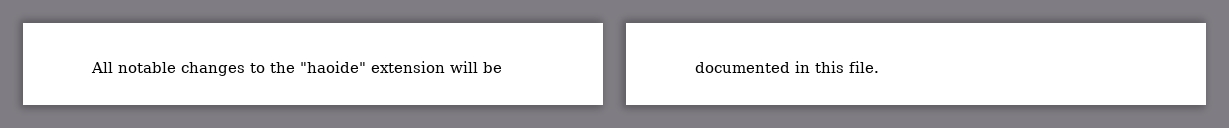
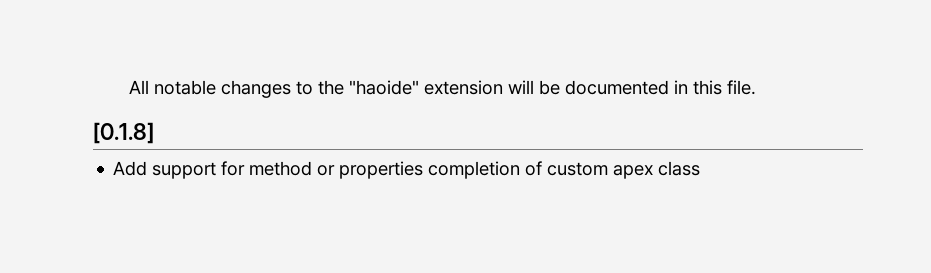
+ [0.1.8]
+ Add support for method or properties completion of custom apex class

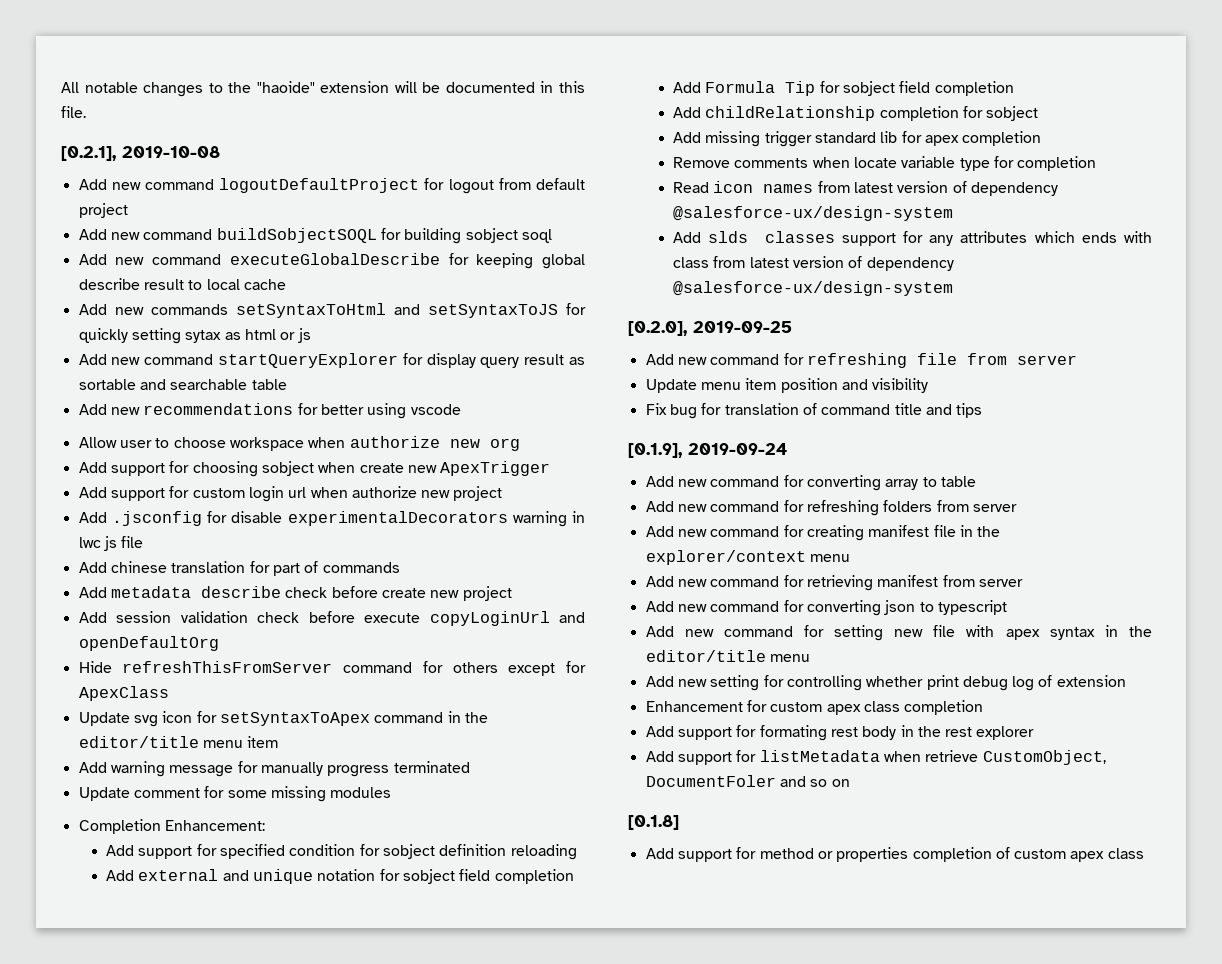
+ [0.2.1], 2019-10-08
+ Add new command logoutDefaultProject for logout from default project
+ Add new command buildSobjectSOQL for building sobject soql
+ Add new command executeGlobalDescribe for keeping global describe result to local cache
+ Add new commands setSyntaxToHtml and setSyntaxToJS for quickly setting sytax as html or js
+ Add new command startQueryExplorer for display query result as sortable and searchable table
+ Add new recommendations for better using vscode
+ Allow user to choose workspace when authorize new org
+ Add support for choosing sobject when create new ApexTrigger
+ Add support for custom login url when authorize new project
+ Add .jsconfig for disable experimentalDecorators warning in lwc js file
+ Add chinese translation for part of commands
+ Add metadata describe check before create new project
+ Add session validation check before execute copyLoginUrl and openDefaultOrg
+ Hide refreshThisFromServer command for others except for ApexClass
+ Update svg icon for setSyntaxToApex command in the editor/title menu item
+ Add warning message for manually progress terminated
+ Update comment for some missing modules
+ Completion Enhancement:
+ Add support for specified condition for sobject definition reloading
+ Add external and unique notation for sobject field completion
+ Add Formula Tip for sobject field completion
+ Add childRelationship completion for sobject
+ Add missing trigger standard lib for apex completion
+ Remove comments when locate variable type for completion
+ Read icon names from latest version of dependency @salesforce-ux/design-system
+ Add slds classes support for any attributes which ends with class from latest version of dependency @salesforce-ux/design-system
+ [0.2.0], 2019-09-25
+ Add new command for refreshing file from server
+ Update menu item position and visibility
+ Fix bug for translation of command title and tips
+ [0.1.9], 2019-09-24
+ Add new command for converting array to table
+ Add new command for refreshing folders from server
+ Add new command for creating manifest file in the explorer/context menu
+ Add new command for retrieving manifest from server
+ Add new command for converting json to typescript
+ Add new command for setting new file with apex syntax in the editor/title menu
+ Add new setting for controlling whether print debug log of extension
+ Enhancement for custom apex class completion
+ Add support for formating rest body in the rest explorer
+ Add support for listMetadata when retrieve CustomObject, DocumentFoler and so on

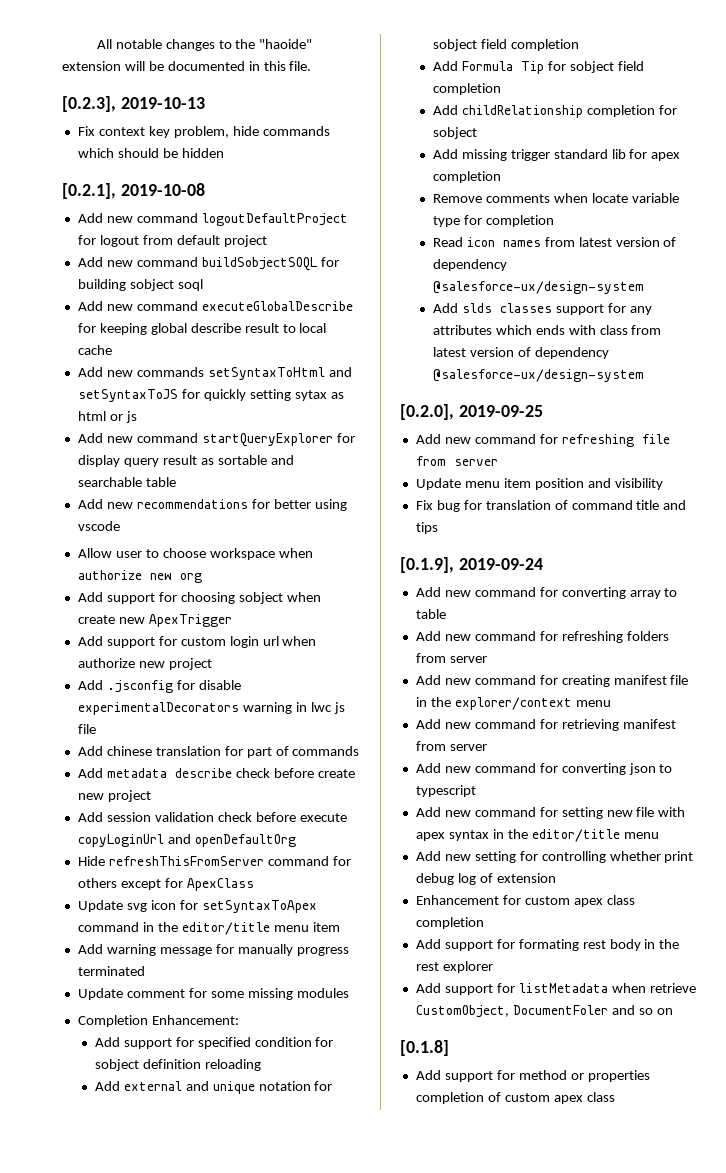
+ [0.2.3], 2019-10-13
+ Fix context key problem, hide commands which should be hidden

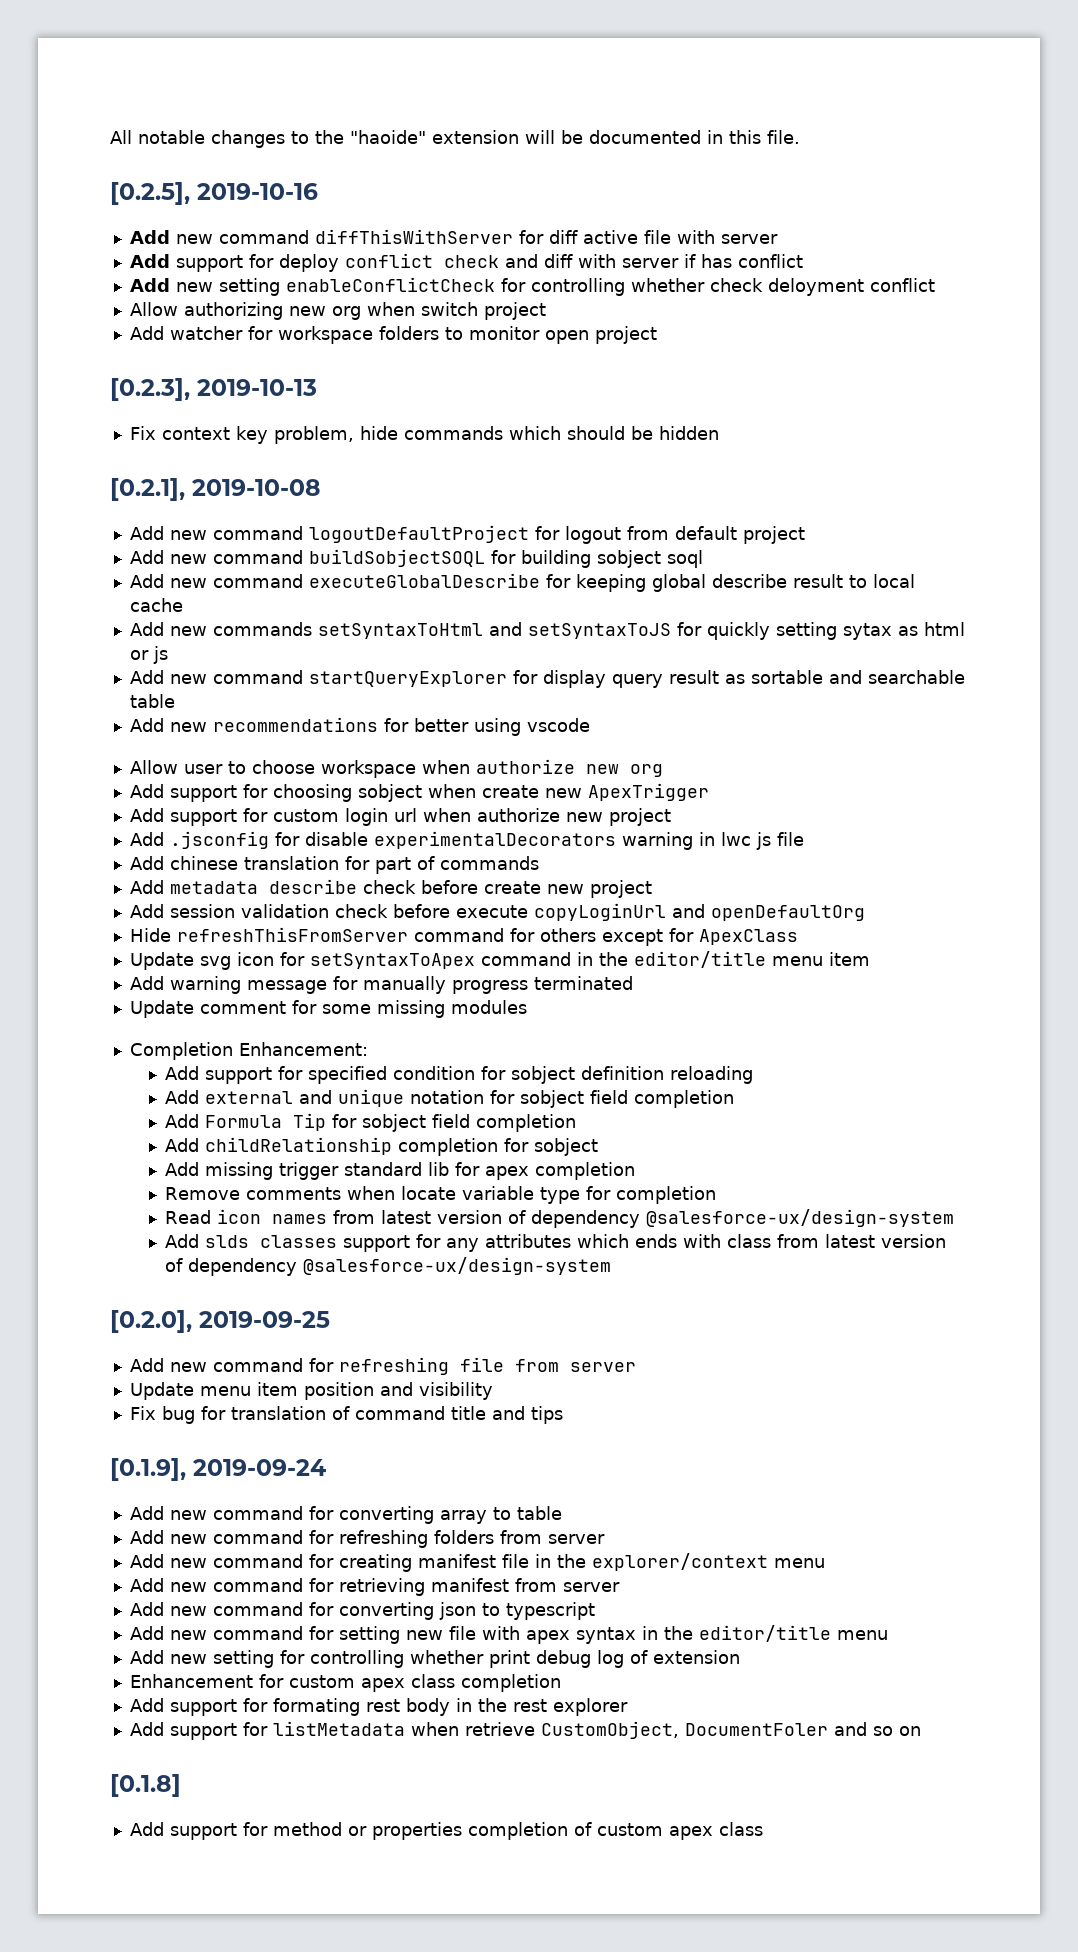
+ [0.2.5], 2019-10-16
+ Add new command diffThisWithServer for diff active file with server
+ Add support for deploy conflict check and diff with server if has conflict
+ Add new setting enableConflictCheck for controlling whether check deloyment conflict
+ Allow authorizing new org when switch project
+ Add watcher for workspace folders to monitor open project

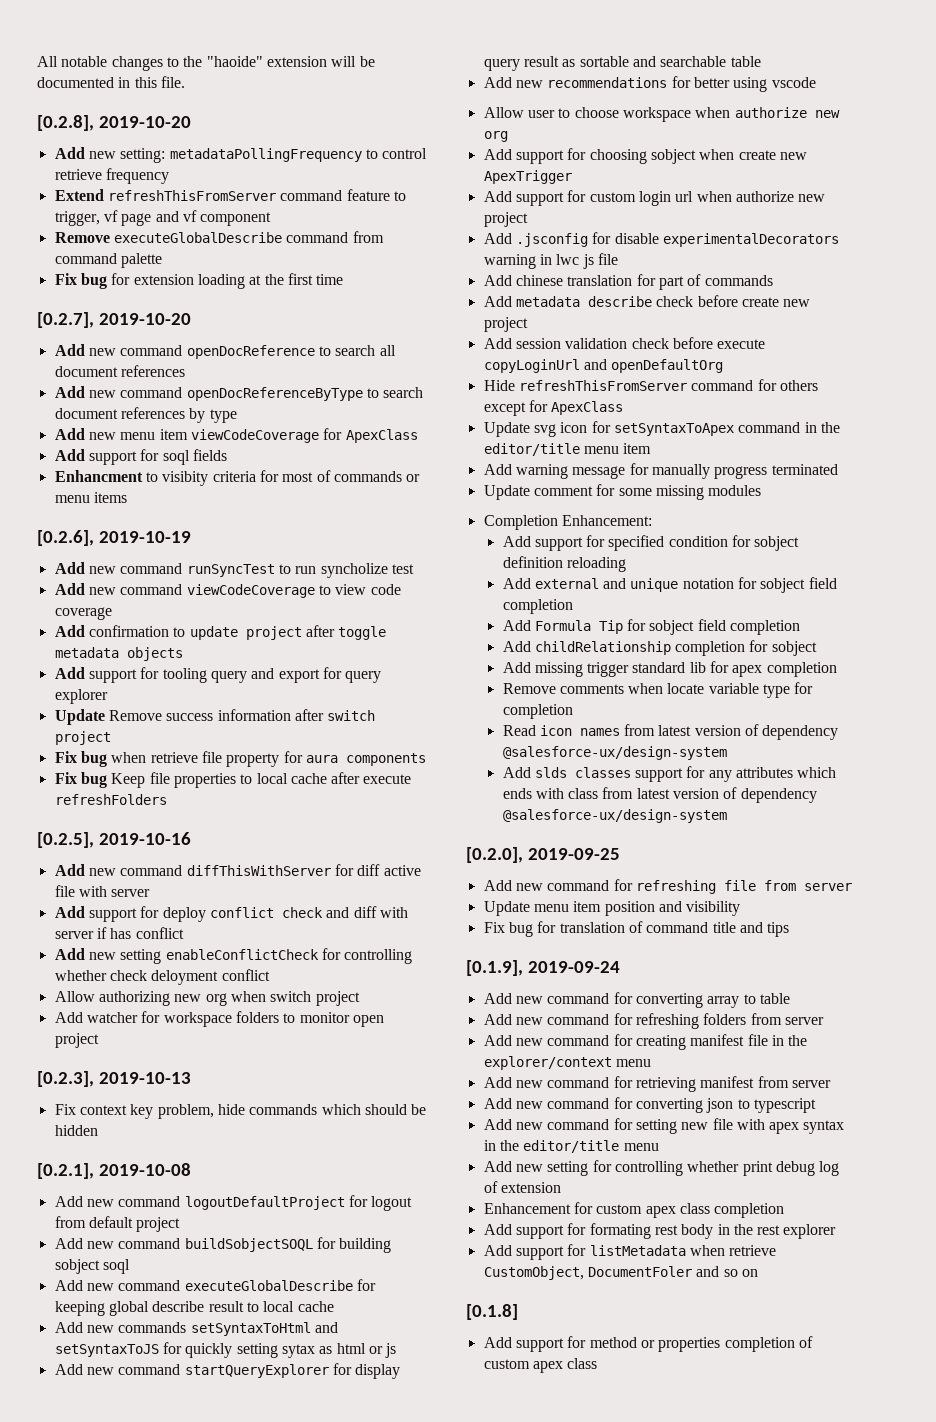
+ [0.2.8], 2019-10-20
+ Add new setting: metadataPollingFrequency to control retrieve frequency
+ Extend refreshThisFromServer command feature to trigger, vf page and vf component
+ Remove executeGlobalDescribe command from command palette
+ Fix bug for extension loading at the first time
+ [0.2.7], 2019-10-20
+ Add new command openDocReference to search all document references
+ Add new command openDocReferenceByType to search document references by type
+ Add new menu item viewCodeCoverage for ApexClass
+ Add support for soql fields
+ Enhancment to visibity criteria for most of commands or menu items
+ [0.2.6], 2019-10-19
+ Add new command runSyncTest to run syncholize test
+ Add new command viewCodeCoverage to view code coverage
+ Add confirmation to update project after toggle metadata objects
+ Add support for tooling query and export for query explorer
+ Update Remove success information after switch project
+ Fix bug when retrieve file property for aura components
+ Fix bug Keep file properties to local cache after execute refreshFolders

